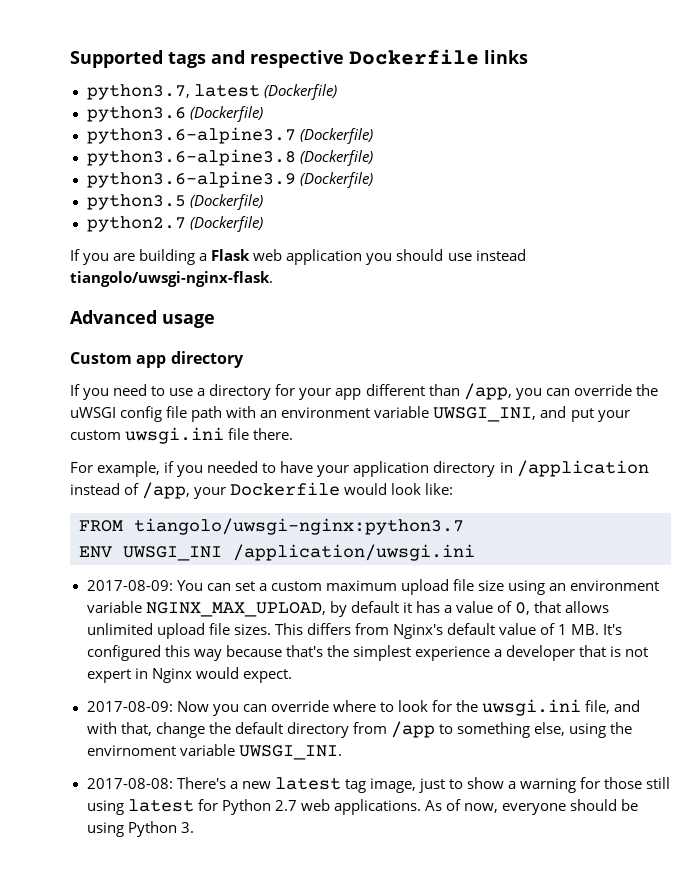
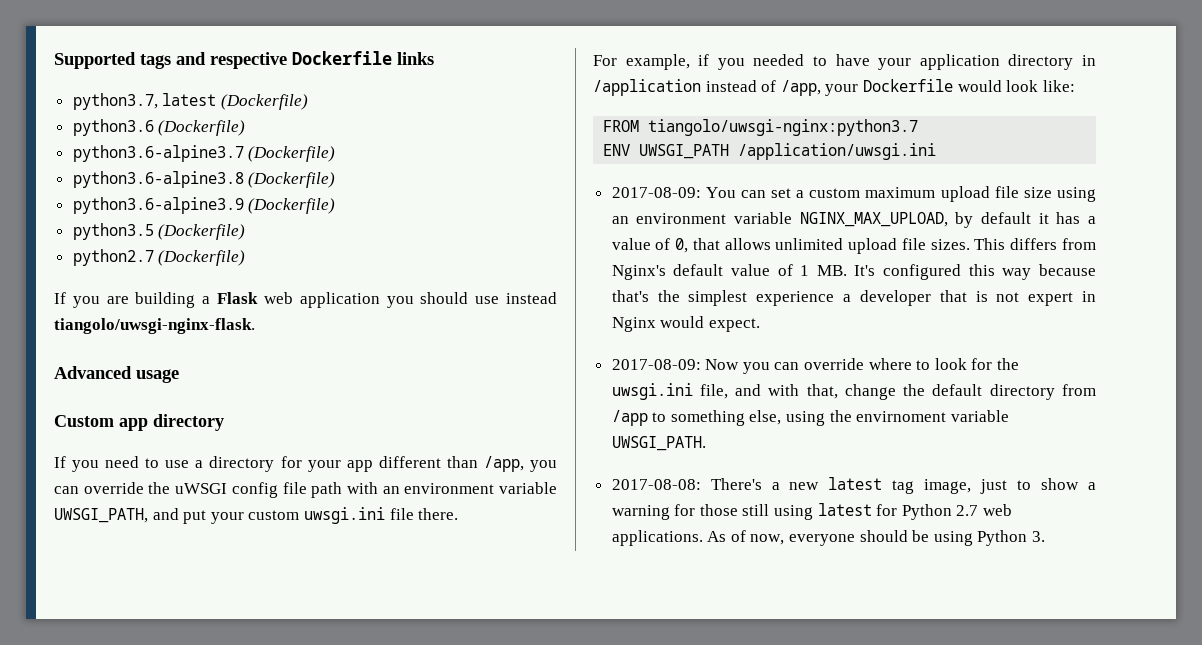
- If you need to use a directory for your app different than /app, you can override the uWSGI config file path with an environment variable UWSGI_INI, and put your custom uwsgi.ini file there.
+ If you need to use a directory for your app different than /app, you can override the uWSGI config file path with an environment variable UWSGI_PATH, and put your custom uwsgi.ini file there.
- ENV UWSGI_INI /application/uwsgi.ini
+ ENV UWSGI_PATH /application/uwsgi.ini
- 2017-08-09: Now you can override where to look for the uwsgi.ini file, and with that, change the default directory from /app to something else, using the envirnoment variable UWSGI_INI.
+ 2017-08-09: Now you can override where to look for the uwsgi.ini file, and with that, change the default directory from /app to something else, using the envirnoment variable UWSGI_PATH.

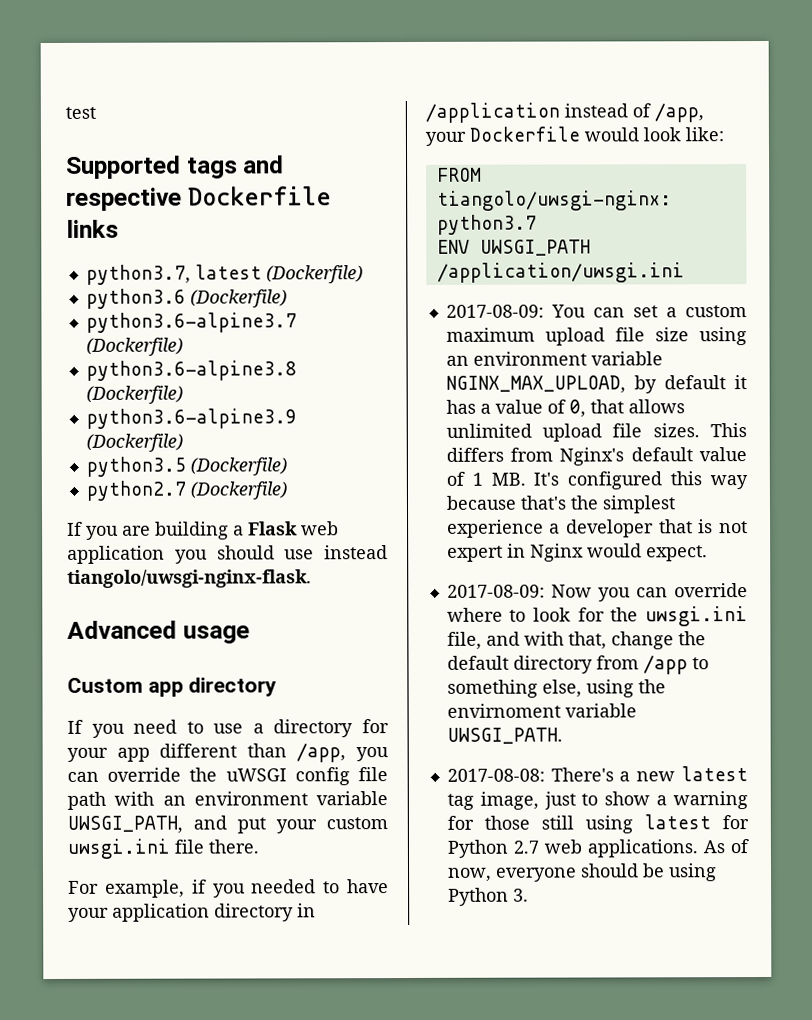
+ test

